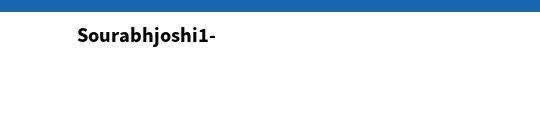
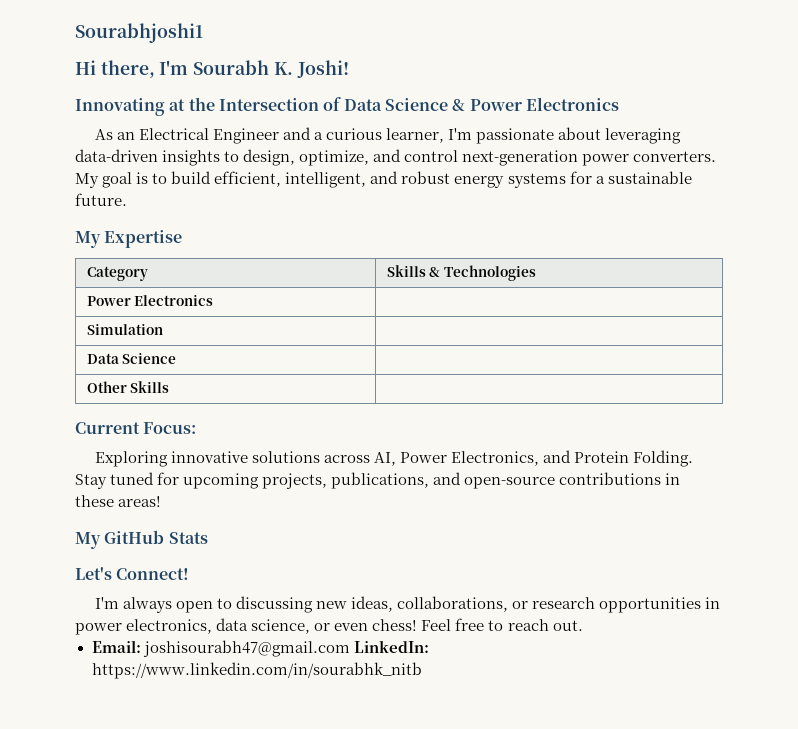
- Sourabhjoshi1-
+ Sourabhjoshi1
+ Hi there, I'm Sourabh K. Joshi!
+ Innovating at the Intersection of Data Science & Power Electronics
+ As an Electrical Engineer and a curious learner, I'm passionate about leveraging data-driven insights to design, optimize, and control next-generation power converters. My goal is to build efficient, intelligent, and robust energy systems for a sustainable future.
+ My Expertise
+ Category | Skills & Technologies
+ Power Electronics |
+ Simulation |
+ Data Science |
+ Other Skills |
+ Current Focus:
+ Exploring innovative solutions across AI, Power Electronics, and Protein Folding. Stay tuned for upcoming projects, publications, and open-source contributions in these areas!
+ My GitHub Stats
+ Let's Connect!
+ I'm always open to discussing new ideas, collaborations, or research opportunities in power electronics, data science, or even chess! Feel free to reach out.
+ Email: joshisourabh47@gmail.com LinkedIn: https://www.linkedin.com/in/sourabhk_nitb

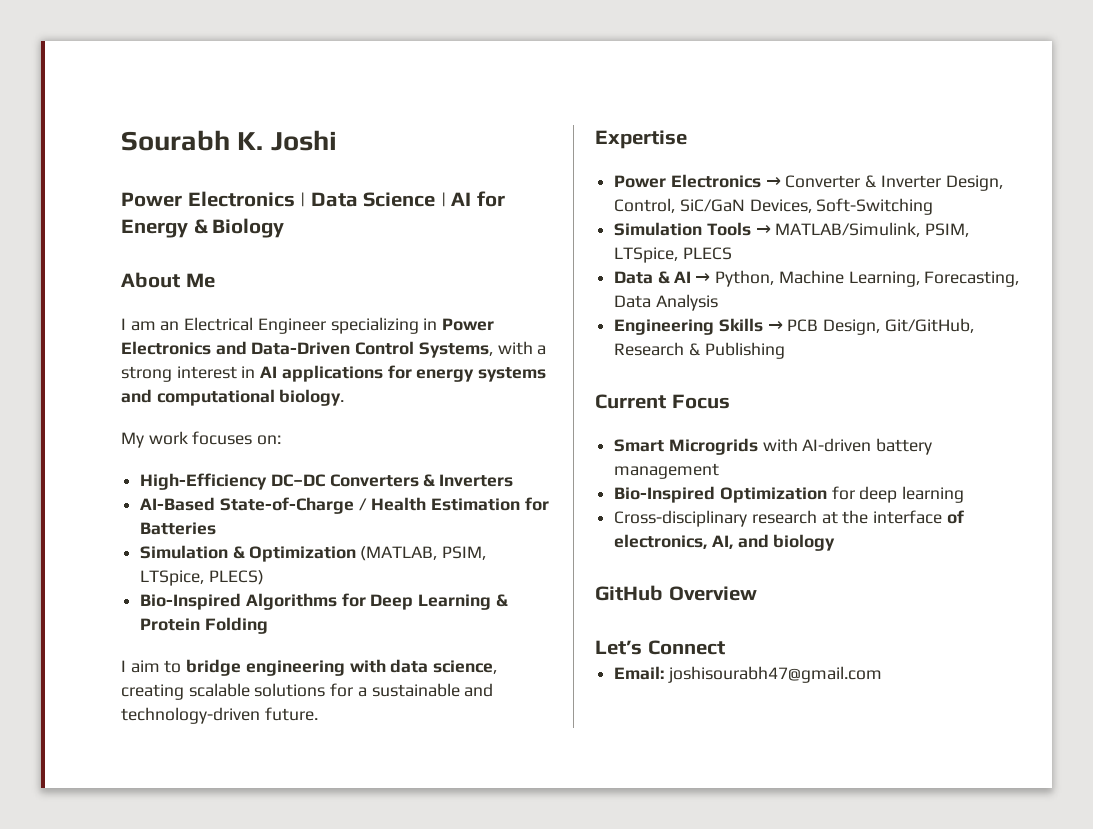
- Sourabhjoshi1
- Hi there, I'm Sourabh K. Joshi!
- Innovating at the Intersection of Data Science & Power Electronics
- As an Electrical Engineer and a curious learner, I'm passionate about leveraging data-driven insights to design, optimize, and control next-generation power converters. My goal is to build efficient, intelligent, and robust energy systems for a sustainable future.
+ Sourabh K. Joshi
+ Power Electronics | Data Science | AI for Energy & Biology
+ About Me
+ I am an Electrical Engineer specializing in Power Electronics and Data-Driven Control Systems, with a strong interest in AI applications for energy systems and computational biology.
+ My work focuses on:
+ High-Efficiency DC–DC Converters & Inverters
+ AI-Based State-of-Charge / Health Estimation for Batteries
+ Simulation & Optimization (MATLAB, PSIM, LTSpice, PLECS)
+ Bio-Inspired Algorithms for Deep Learning & Protein Folding
+ I aim to bridge engineering with data science, creating scalable solutions for a sustainable and technology-driven future.
- My Expertise
+ Expertise
- Category | Skills & Technologies
- Power Electronics |
- Simulation |
- Data Science |
- Other Skills |
- Current Focus:
- Exploring innovative solutions across AI, Power Electronics, and Protein Folding. Stay tuned for upcoming projects, publications, and open-source contributions in these areas!
- My GitHub Stats
- Let's Connect!
- I'm always open to discussing new ideas, collaborations, or research opportunities in power electronics, data science, or even chess! Feel free to reach out.
+ Power Electronics → Converter & Inverter Design, Control, SiC/GaN Devices, Soft-Switching
+ Simulation Tools → MATLAB/Simulink, PSIM, LTSpice, PLECS
+ Data & AI → Python, Machine Learning, Forecasting, Data Analysis
+ Engineering Skills → PCB Design, Git/GitHub, Research & Publishing
+ Current Focus
+ Smart Microgrids with AI-driven battery management
+ Bio-Inspired Optimization for deep learning
+ Cross-disciplinary research at the interface of electronics, AI, and biology
+ GitHub Overview
+ Let’s Connect
- Email: joshisourabh47@gmail.com LinkedIn: https://www.linkedin.com/in/sourabhk_nitb
+ Email: joshisourabh47@gmail.com

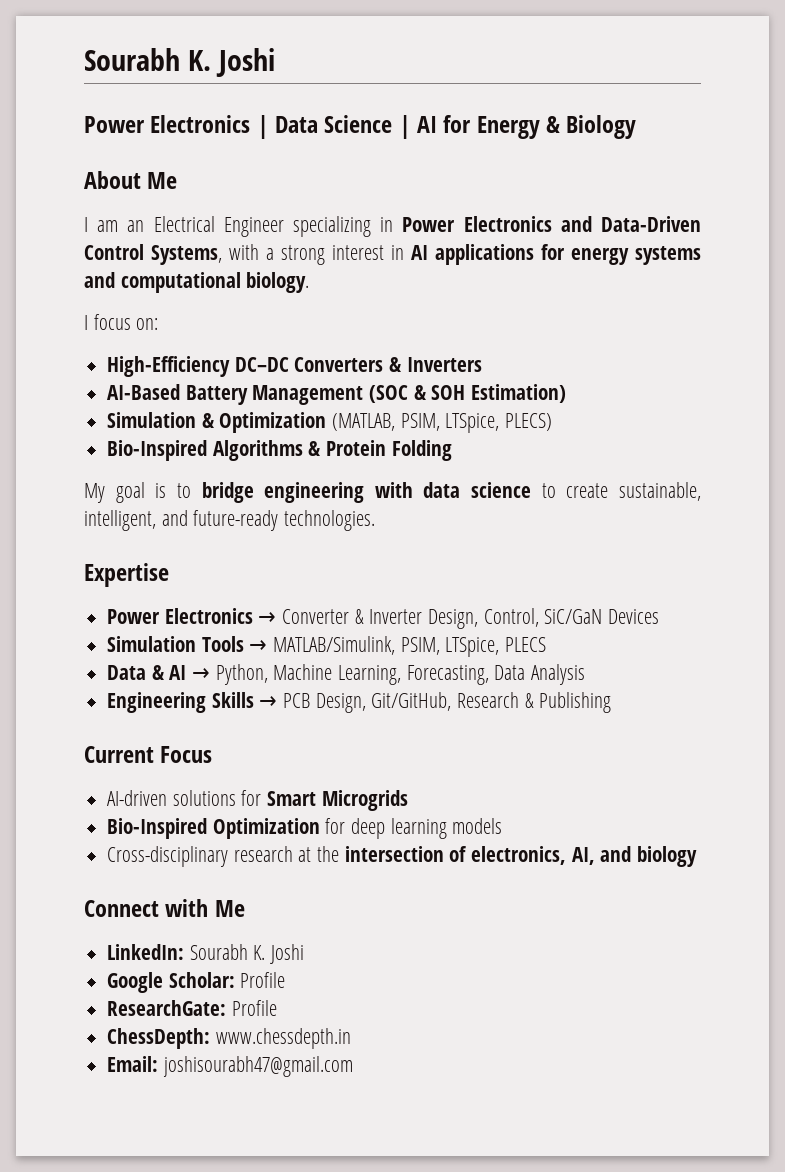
- My work focuses on:
+ I focus on:
- AI-Based State-of-Charge / Health Estimation for Batteries
+ AI-Based Battery Management (SOC & SOH Estimation)
- Bio-Inspired Algorithms for Deep Learning & Protein Folding
+ Bio-Inspired Algorithms & Protein Folding
- I aim to bridge engineering with data science, creating scalable solutions for a sustainable and technology-driven future.
+ My goal is to bridge engineering with data science to create sustainable, intelligent, and future-ready technologies.
- Power Electronics → Converter & Inverter Design, Control, SiC/GaN Devices, Soft-Switching
+ Power Electronics → Converter & Inverter Design, Control, SiC/GaN Devices
- Smart Microgrids with AI-driven battery management
+ AI-driven solutions for Smart Microgrids
- Bio-Inspired Optimization for deep learning
+ Bio-Inspired Optimization for deep learning models
- Cross-disciplinary research at the interface of electronics, AI, and biology
+ Cross-disciplinary research at the intersection of electronics, AI, and biology
- GitHub Overview
- Let’s Connect
+ Connect with Me
+ LinkedIn: Sourabh K. Joshi
+ Google Scholar: Profile
+ ResearchGate: Profile
+ ChessDepth: www.chessdepth.in

